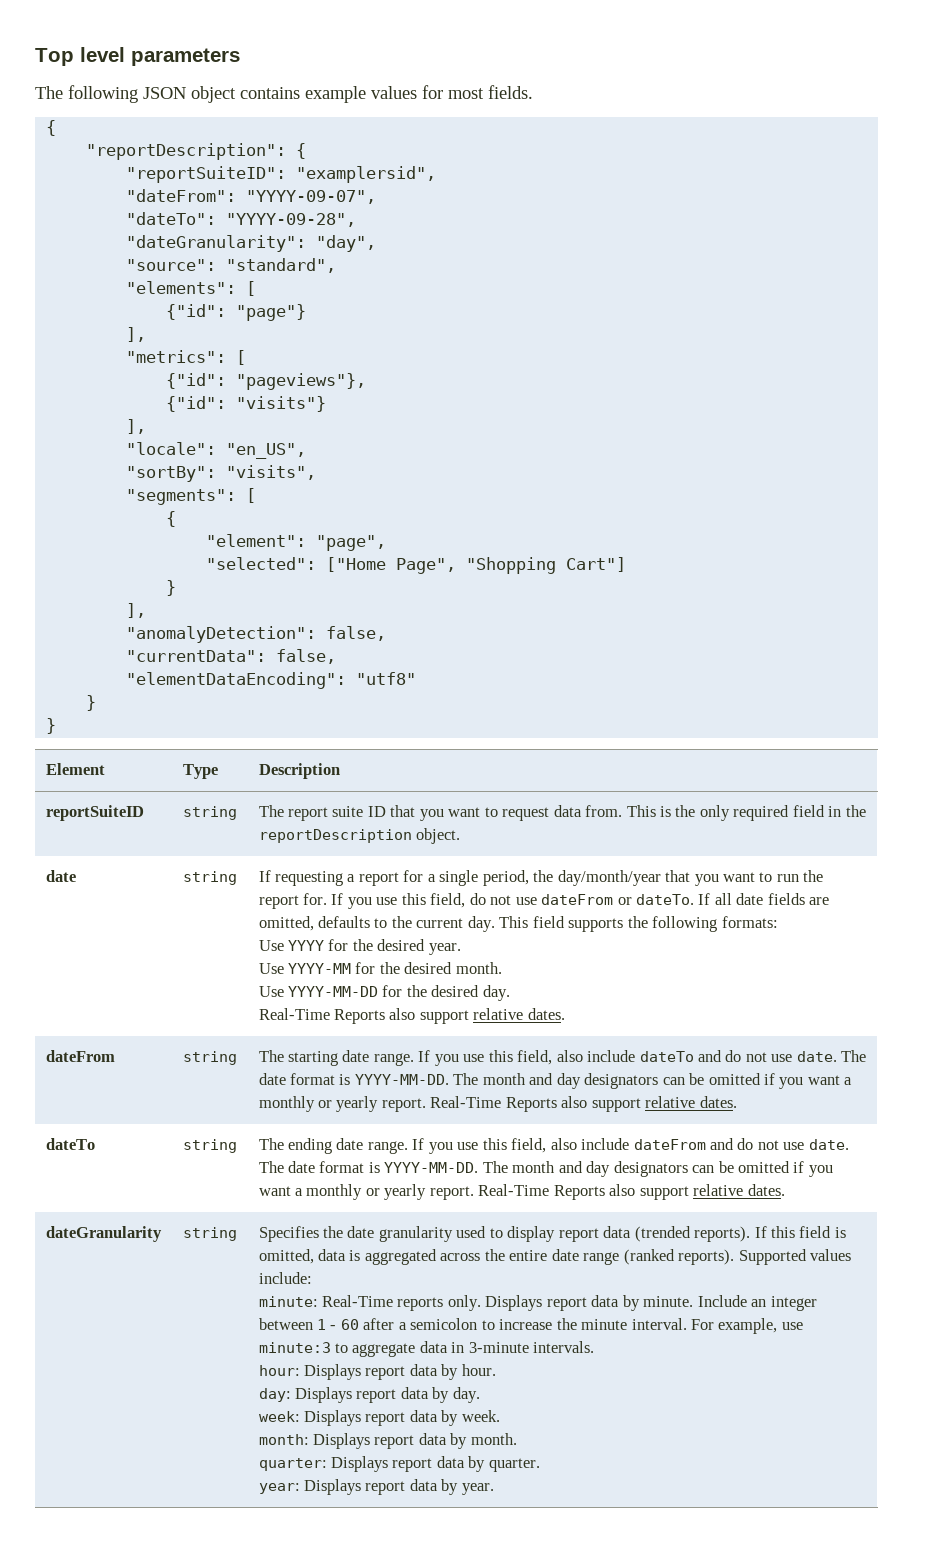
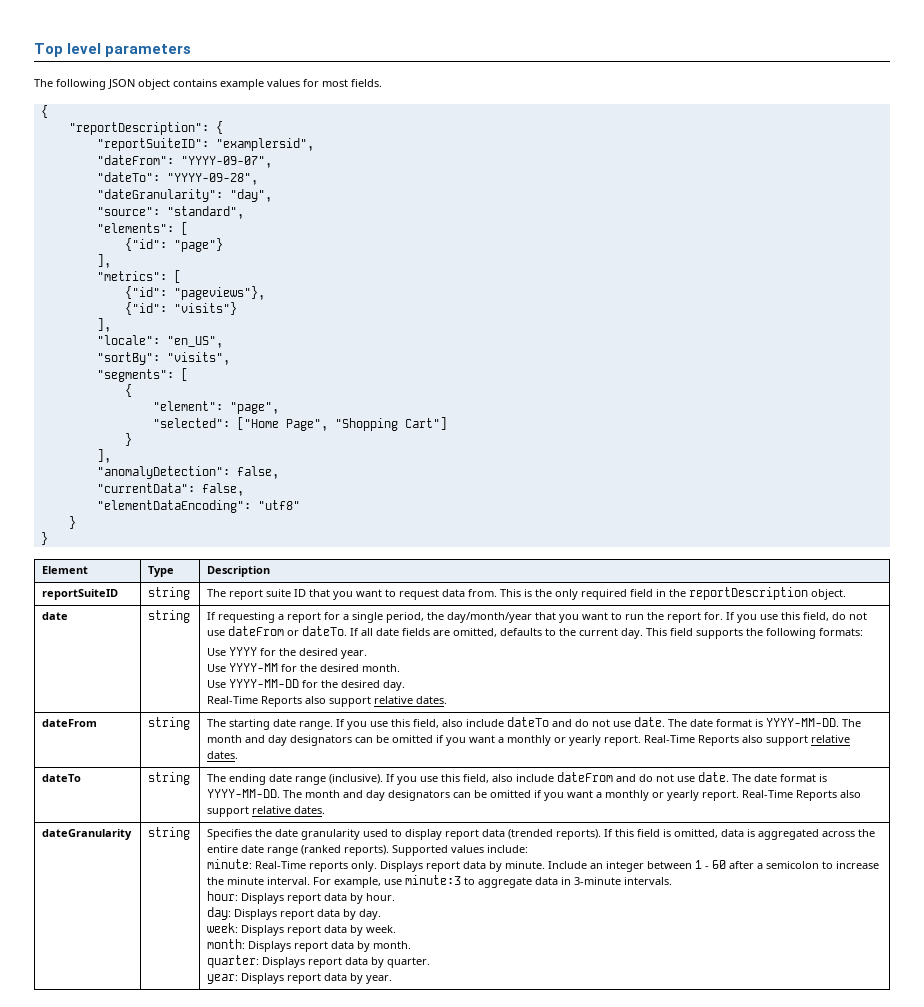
- The ending date range.
+ The ending date range (inclusive).

